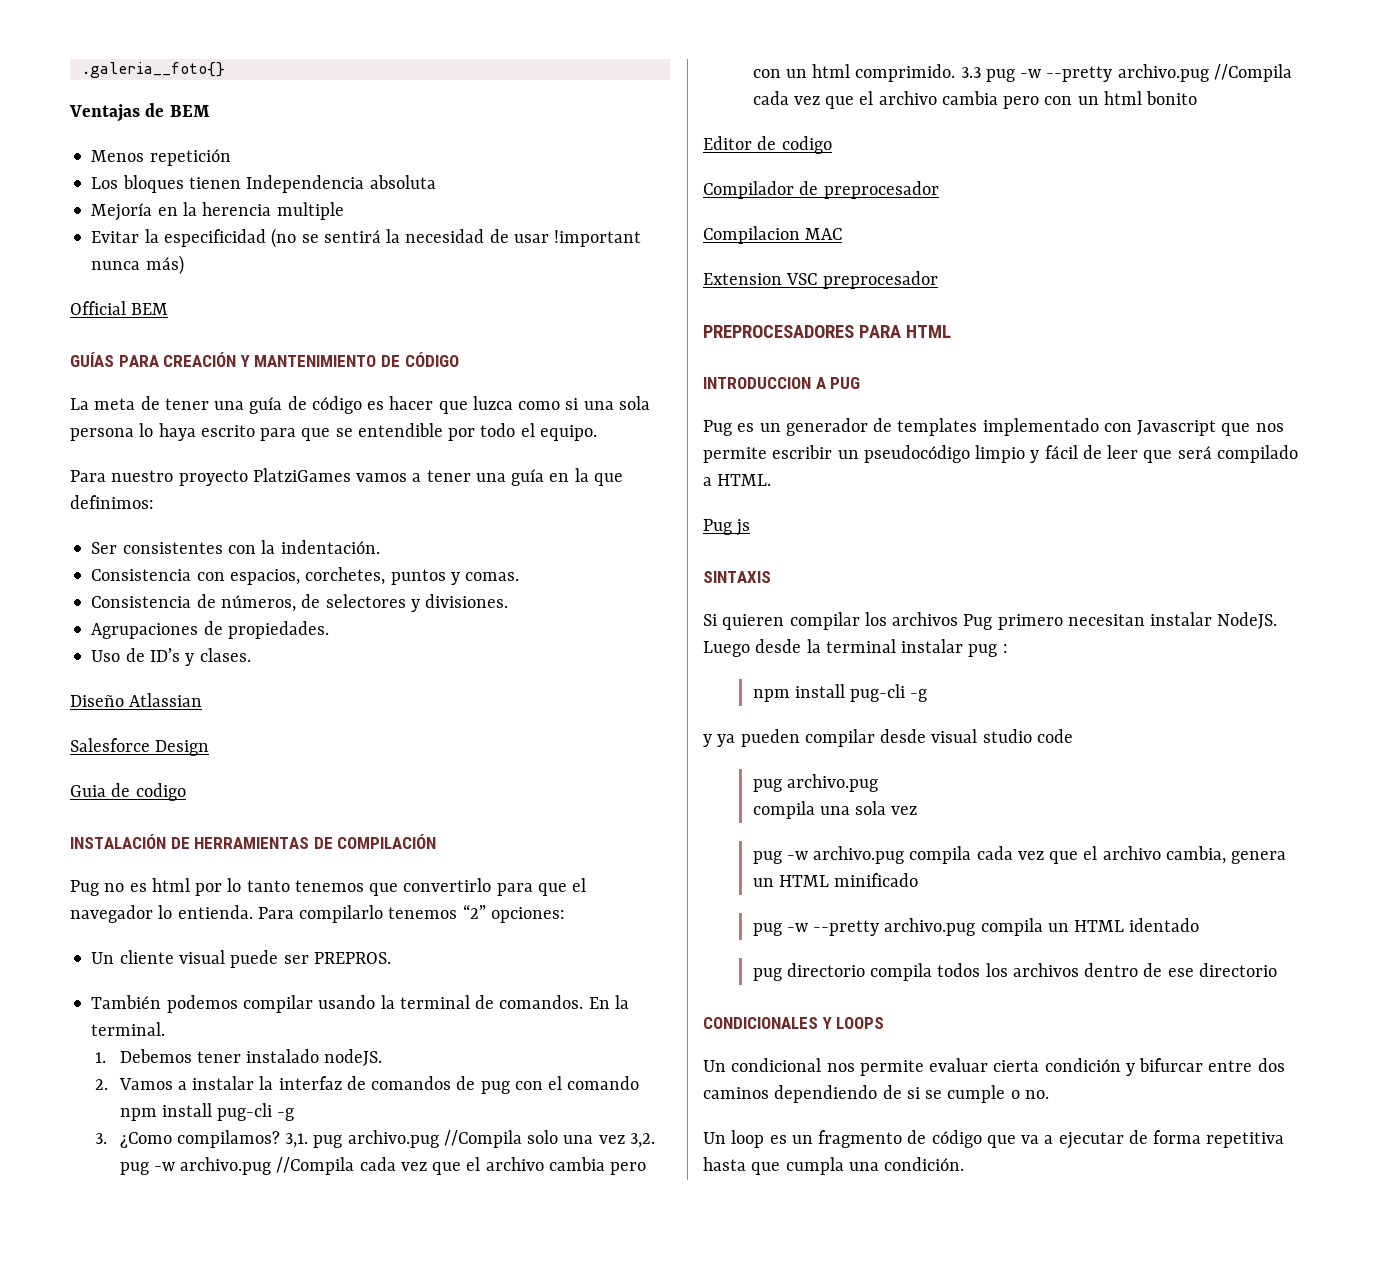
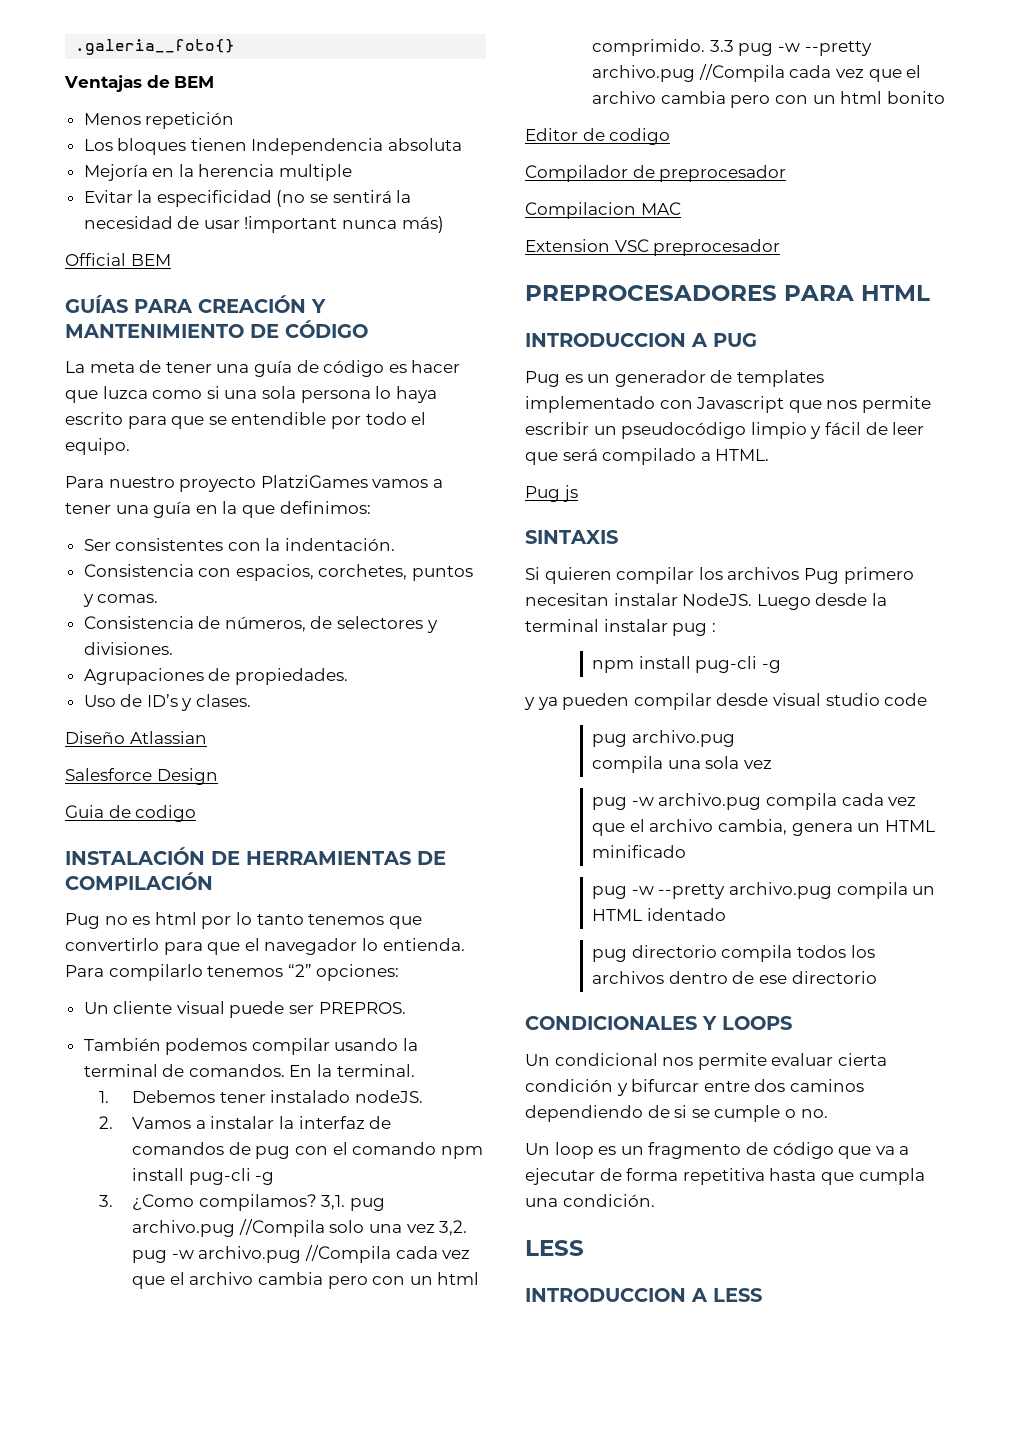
  Un loop es un fragmento de código que va a ejecutar de forma repetitiva hasta que cumpla una condición.
+ LESS
+ INTRODUCCION A LESS

